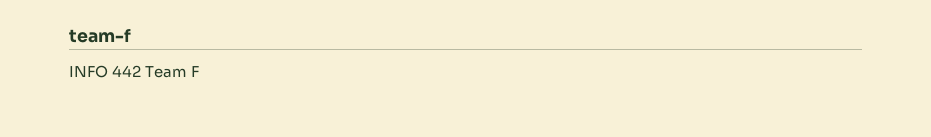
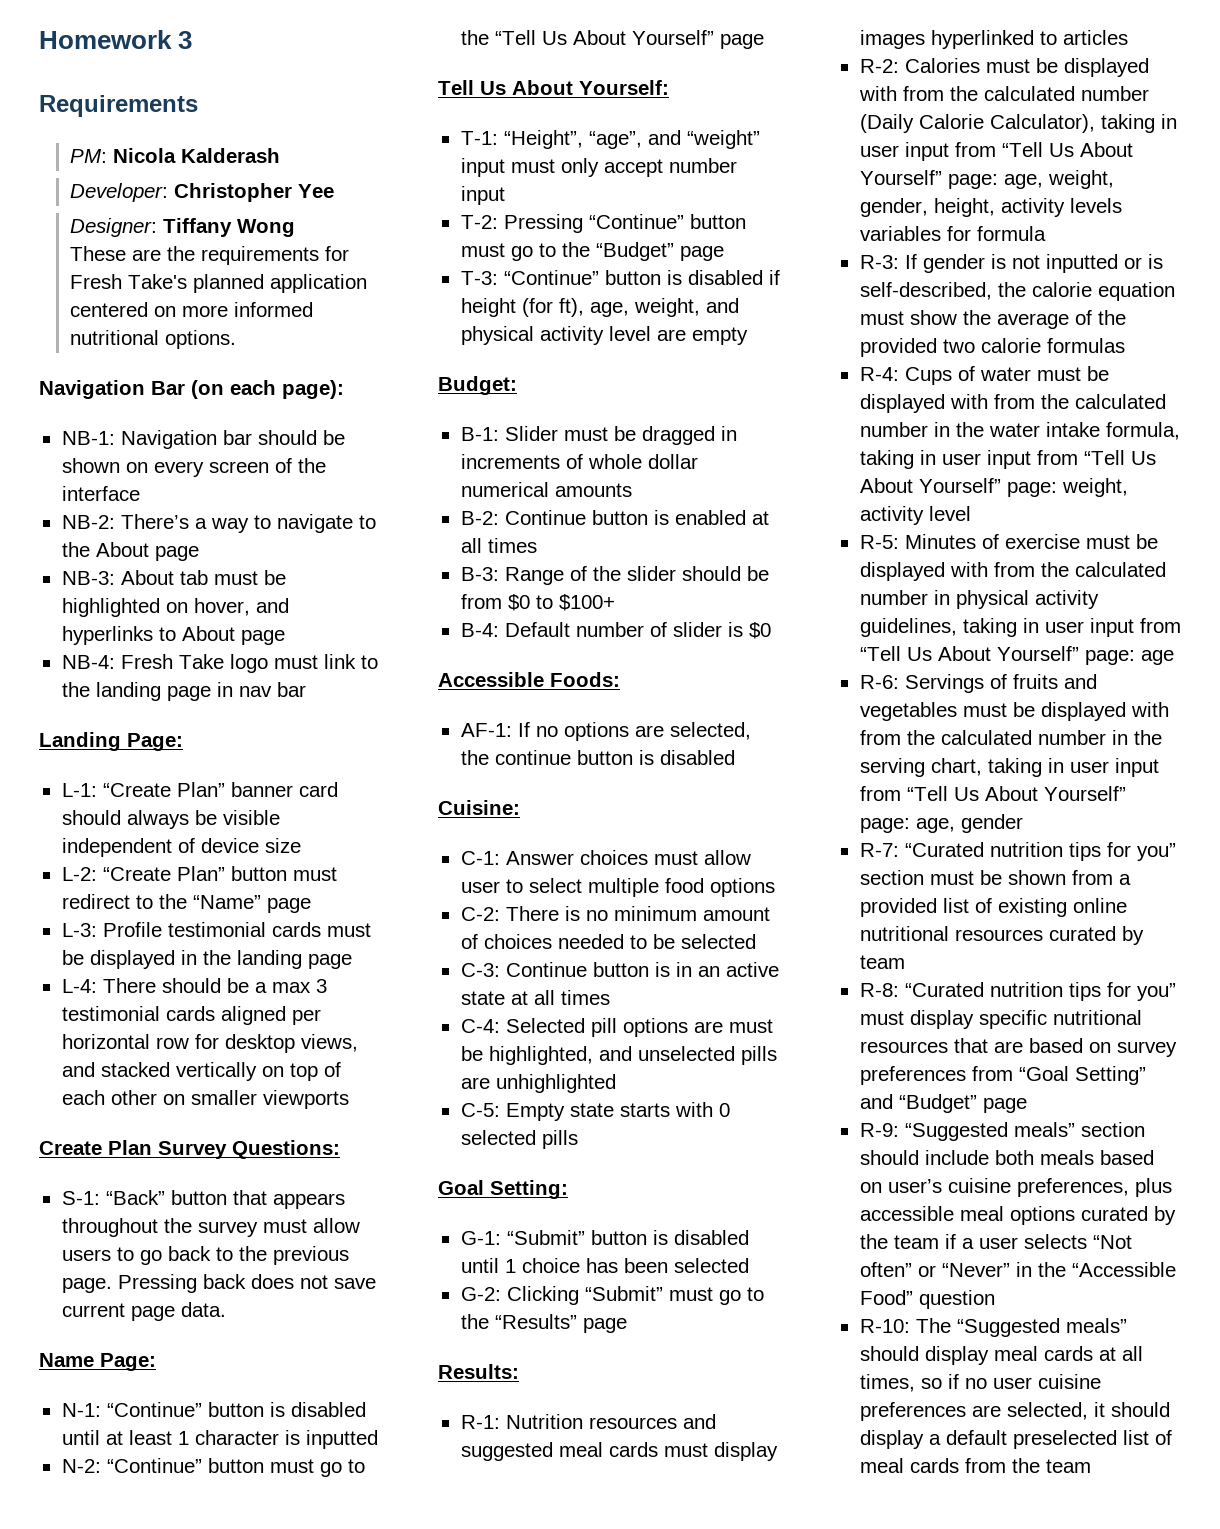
- team-f
- INFO 442 Team F
+ Homework 3
+ Requirements
+ PM: Nicola Kalderash
+ Developer: Christopher Yee
+ Designer: Tiffany Wong
+ These are the requirements for Fresh Take's planned application centered on more informed nutritional options.
+ Navigation Bar (on each page):
+ NB-1: Navigation bar should be shown on every screen of the interface
+ NB-2: There’s a way to navigate to the About page
+ NB-3: About tab must be highlighted on hover, and hyperlinks to About page
+ NB-4: Fresh Take logo must link to the landing page in nav bar
+ Landing Page:
+ L-1: “Create Plan” banner card should always be visible independent of device size
+ L-2: “Create Plan” button must redirect to the “Name” page
+ L-3: Profile testimonial cards must be displayed in the landing page
+ L-4: There should be a max 3 testimonial cards aligned per horizontal row for desktop views, and stacked vertically on top of each other on smaller viewports
+ Create Plan Survey Questions:
+ S-1: “Back” button that appears throughout the survey must allow users to go back to the previous page. Pressing back does not save current page data.
+ Name Page:
+ N-1: “Continue” button is disabled until at least 1 character is inputted
+ N-2: “Continue” button must go to the “Tell Us About Yourself” page
+ Tell Us About Yourself:
+ T-1: “Height”, “age”, and “weight” input must only accept number input
+ T-2: Pressing “Continue” button must go to the “Budget” page
+ T-3: “Continue” button is disabled if height (for ft), age, weight, and physical activity level are empty
+ Budget:
+ B-1: Slider must be dragged in increments of whole dollar numerical amounts
+ B-2: Continue button is enabled at all times
+ B-3: Range of the slider should be from $0 to $100+
+ B-4: Default number of slider is $0
+ Accessible Foods:
+ AF-1: If no options are selected, the continue button is disabled
+ Cuisine:
+ C-1: Answer choices must allow user to select multiple food options
+ C-2: There is no minimum amount of choices needed to be selected
+ C-3: Continue button is in an active state at all times
+ C-4: Selected pill options are must be highlighted, and unselected pills are unhighlighted
+ C-5: Empty state starts with 0 selected pills
+ Goal Setting:
+ G-1: “Submit” button is disabled until 1 choice has been selected
+ G-2: Clicking “Submit” must go to the “Results” page
+ Results:
+ R-1: Nutrition resources and suggested meal cards must display images hyperlinked to articles
+ R-2: Calories must be displayed with from the calculated number (Daily Calorie Calculator), taking in user input from “Tell Us About Yourself” page: age, weight, gender, height, activity levels variables for formula
+ R-3: If gender is not inputted or is self-described, the calorie equation must show the average of the provided two calorie formulas
+ R-4: Cups of water must be displayed with from the calculated number in the water intake formula, taking in user input from “Tell Us About Yourself” page: weight, activity level
+ R-5: Minutes of exercise must be displayed with from the calculated number in physical activity guidelines, taking in user input from “Tell Us About Yourself” page: age
+ R-6: Servings of fruits and vegetables must be displayed with from the calculated number in the serving chart, taking in user input from “Tell Us About Yourself” page: age, gender
+ R-7: “Curated nutrition tips for you” section must be shown from a provided list of existing online nutritional resources curated by team
+ R-8: “Curated nutrition tips for you” must display specific nutritional resources that are based on survey preferences from “Goal Setting” and “Budget” page
+ R-9: “Suggested meals” section should include both meals based on user’s cuisine preferences, plus accessible meal options curated by the team if a user selects “Not often” or “Never” in the “Accessible Food” question
+ R-10: The “Suggested meals” should display meal cards at all times, so if no user cuisine preferences are selected, it should display a default preselected list of meal cards from the team

